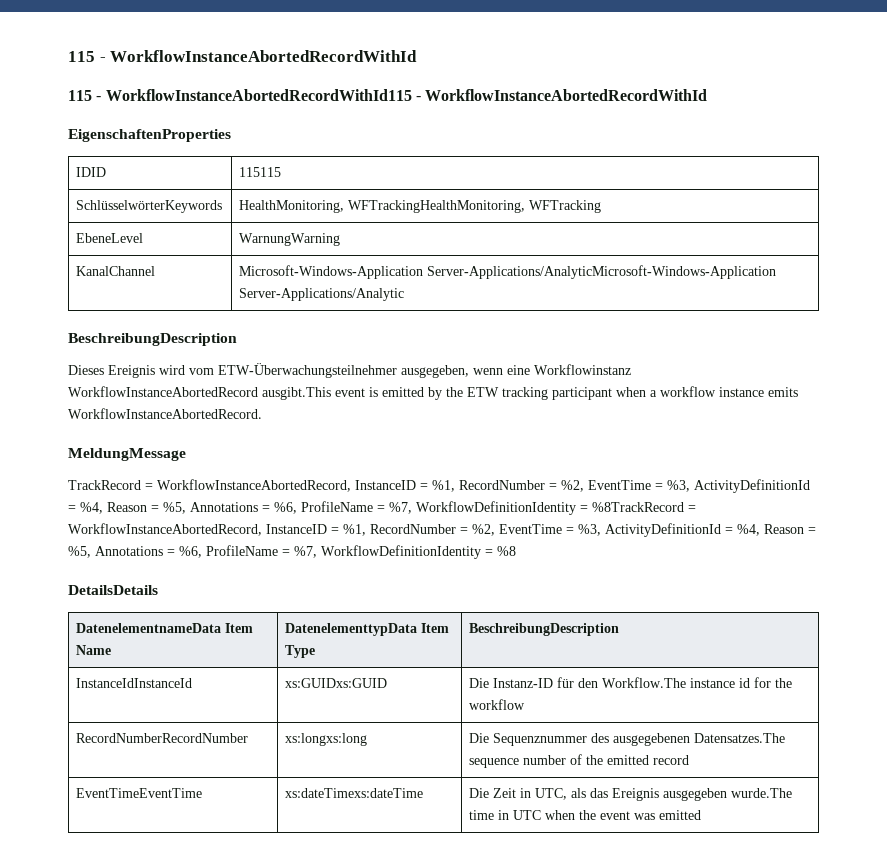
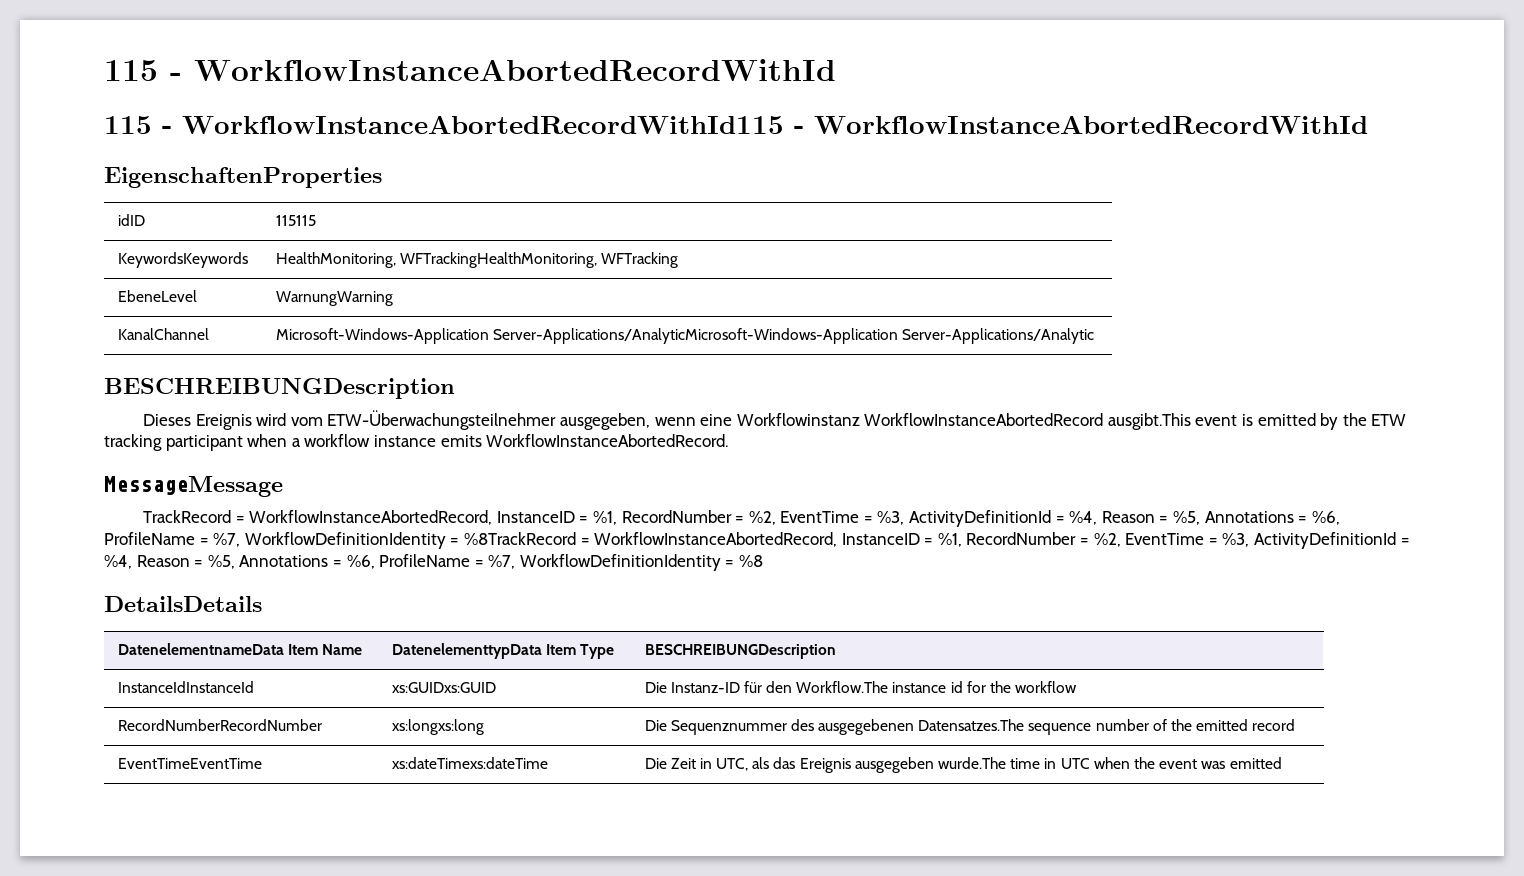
- IDID | 115115
+ idID | 115115
- SchlüsselwörterKeywords | HealthMonitoring, WFTrackingHealthMonitoring, WFTracking
+ KeywordsKeywords | HealthMonitoring, WFTrackingHealthMonitoring, WFTracking
  KanalChannel | Microsoft-Windows-Application Server-Applications/AnalyticMicrosoft-Windows-Application Server-Applications/Analytic
- BeschreibungDescription
+ BESCHREIBUNGDescription
- MeldungMessage
+ MessageMessage
- DatenelementnameData Item Name | DatenelementtypData Item Type | BeschreibungDescription
+ DatenelementnameData Item Name | DatenelementtypData Item Type | BESCHREIBUNGDescription

